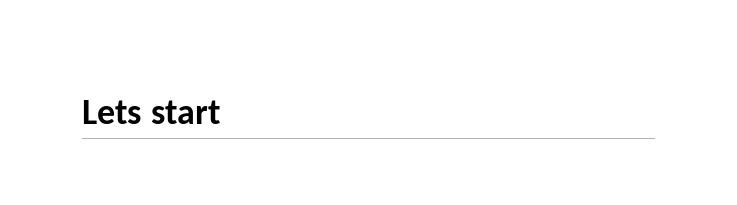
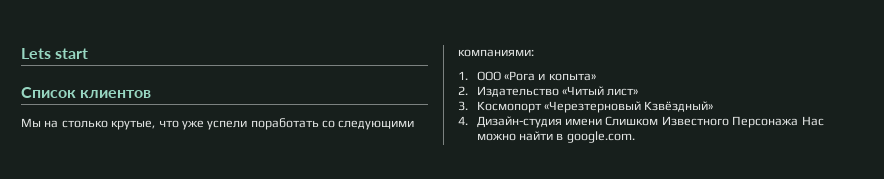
+ Список клиентов
+ Мы на столько крутые, что уже успели поработать со следующими компаниями:
+ 1. ООО «Рога и копыта»
+ 2. Издательство «Читый лист»
+ 3. Космопорт «Черезтерновый Кзвёздный»
+ 4. Дизайн-студия имени Слишком Известного Персонажа Нас можно найти в google.com.

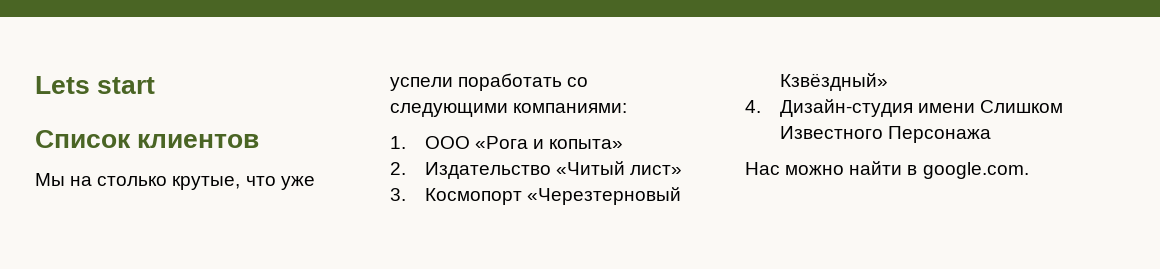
- 4. Дизайн-студия имени Слишком Известного Персонажа Нас можно найти в google.com.
+ 4. Дизайн-студия имени Слишком Известного Персонажа
+ Нас можно найти в google.com.

